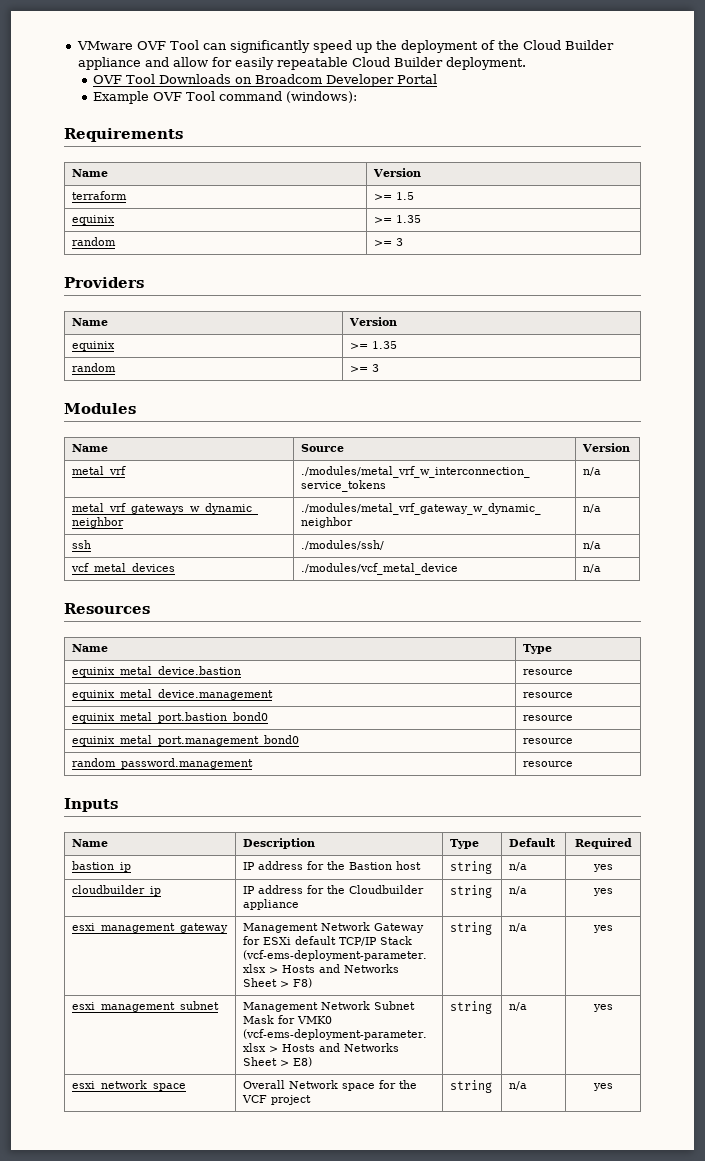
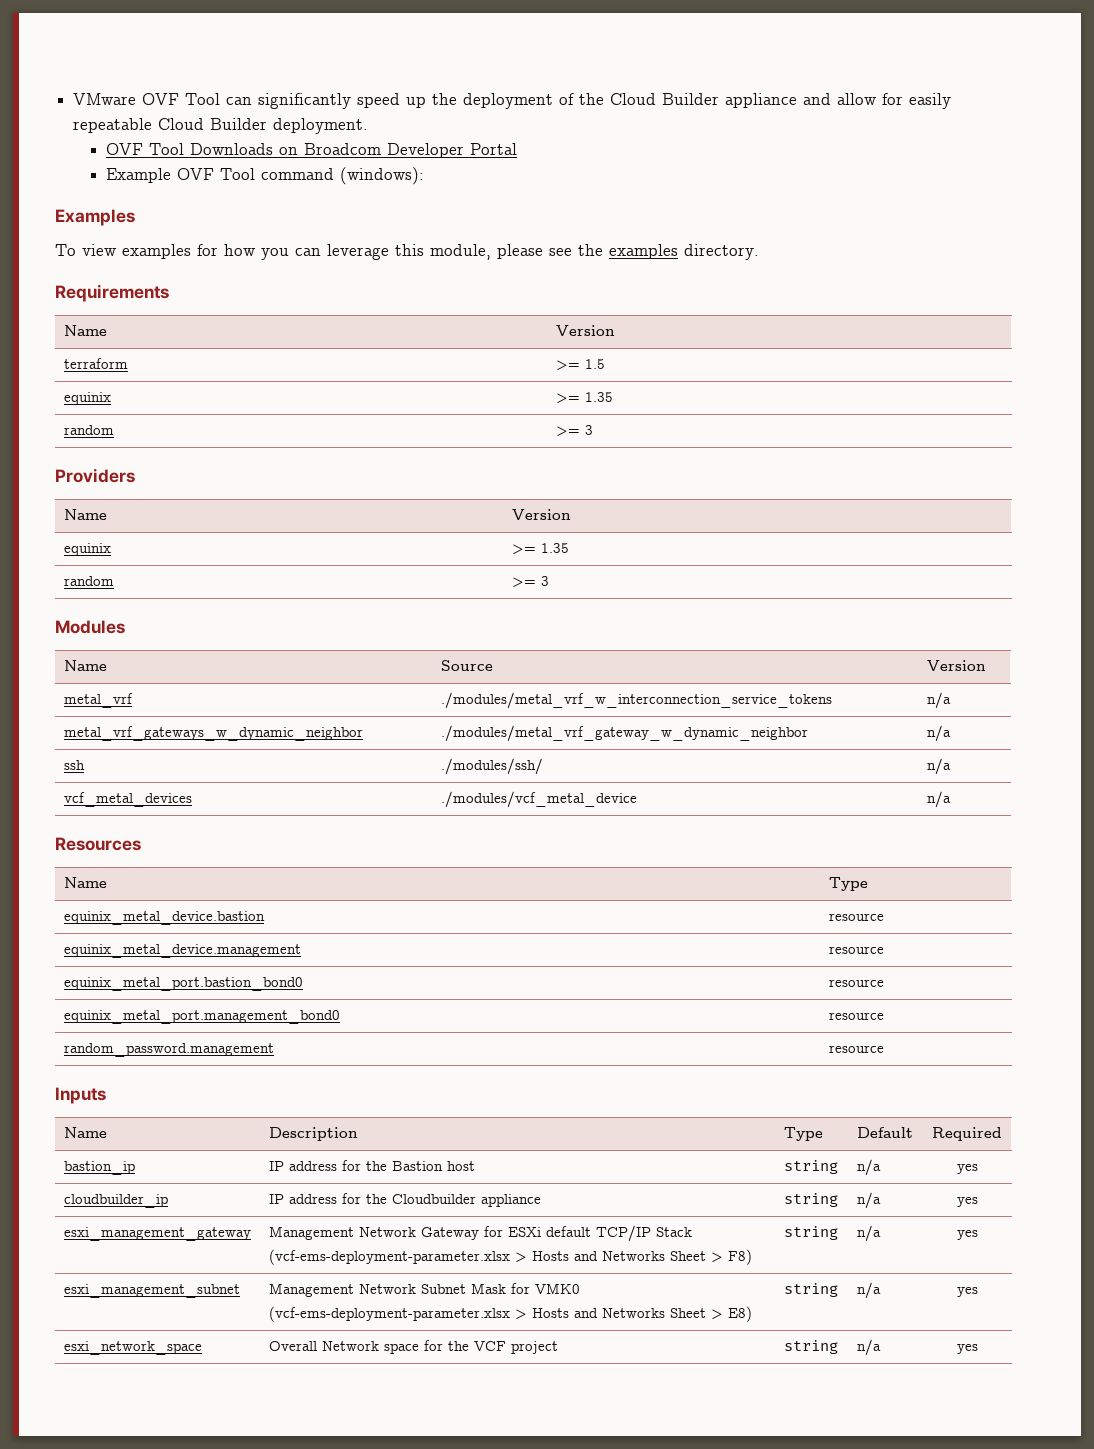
+ Examples
+ To view examples for how you can leverage this module, please see the examples directory.

